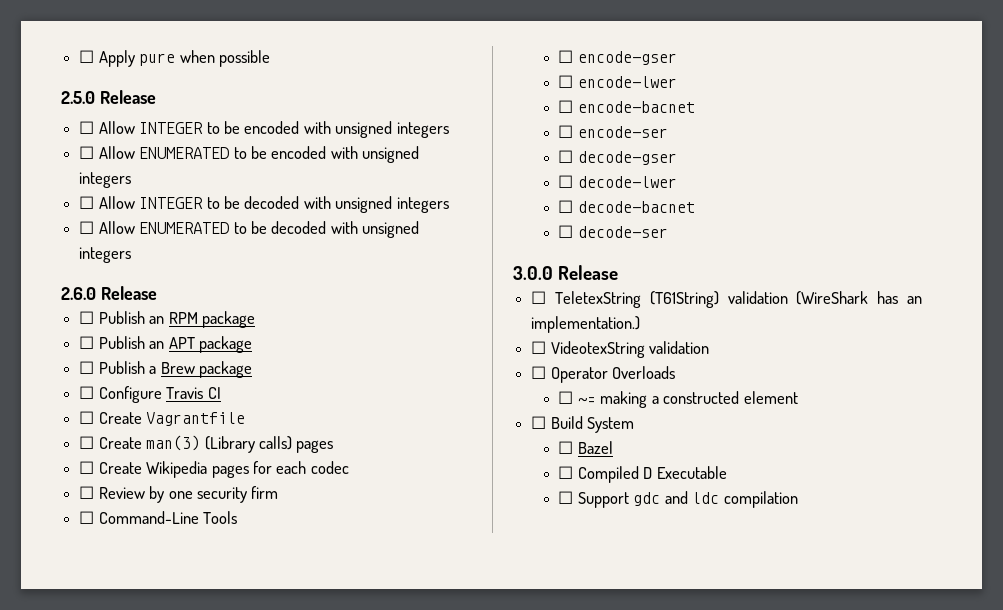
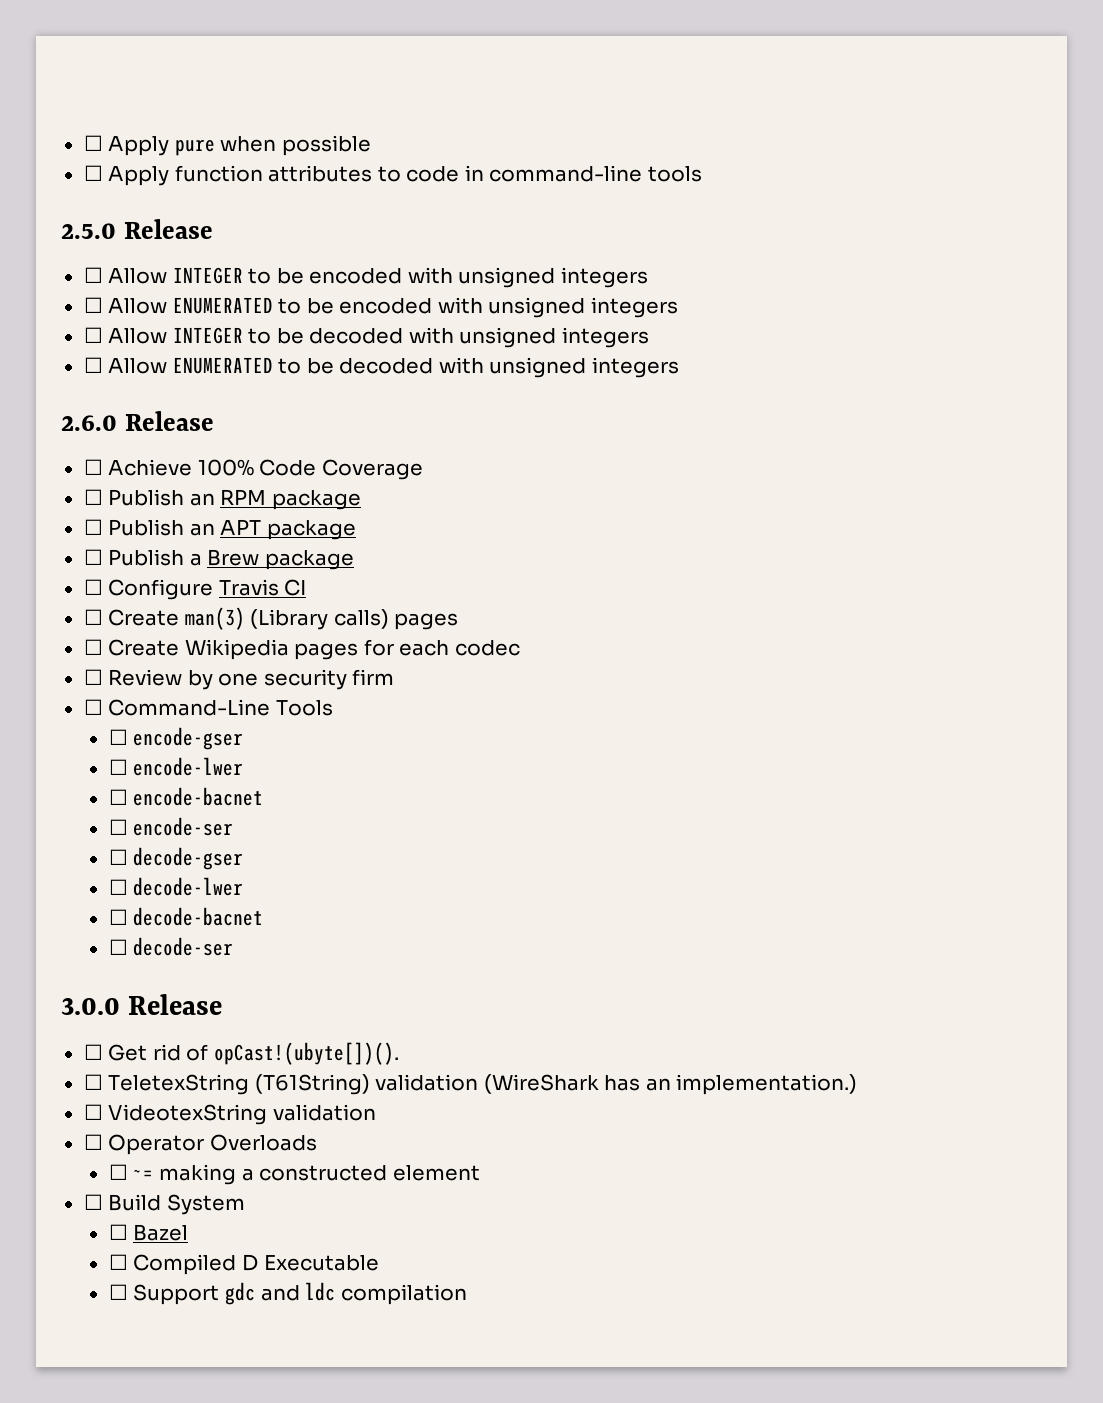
+ ☐ Apply function attributes to code in command-line tools
+ ☐ Achieve 100% Code Coverage
- ☐ Create Vagrantfile
+ ☐ Get rid of opCast!(ubyte[])().

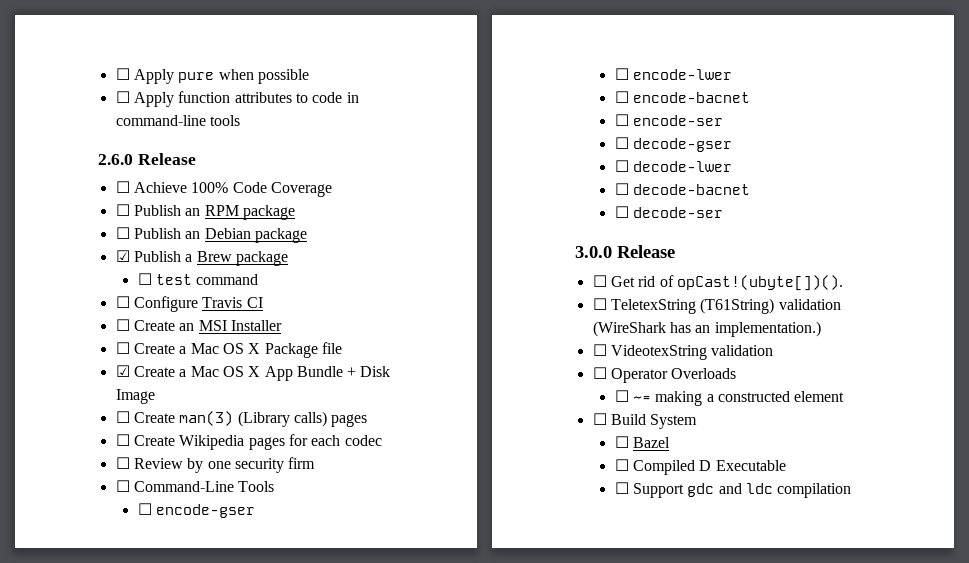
- 2.5.0 Release
- ☐ Allow INTEGER to be encoded with unsigned integers
- ☐ Allow ENUMERATED to be encoded with unsigned integers
- ☐ Allow INTEGER to be decoded with unsigned integers
- ☐ Allow ENUMERATED to be decoded with unsigned integers
- ☐ Publish an APT package
- ☐ Publish a Brew package
+ ☐ Publish an Debian package
+ ☑ Publish a Brew package
+ ☐ test command
+ ☐ Create an MSI Installer
+ ☐ Create a Mac OS X Package file
+ ☑ Create a Mac OS X App Bundle + Disk Image

